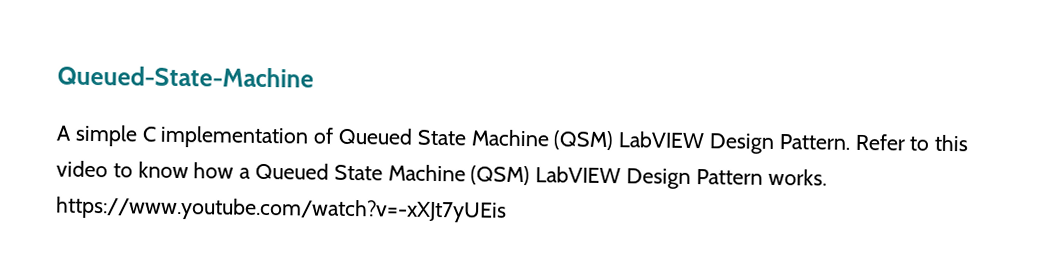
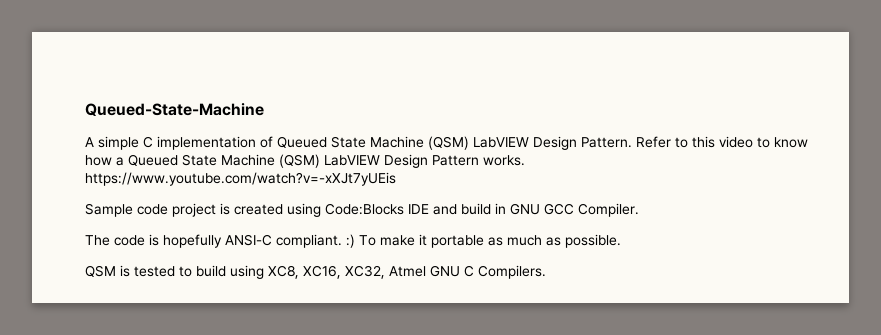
+ Sample code project is created using Code:Blocks IDE and build in GNU GCC Compiler.
+ The code is hopefully ANSI-C compliant. :) To make it portable as much as possible.
+ QSM is tested to build using XC8, XC16, XC32, Atmel GNU C Compilers.

